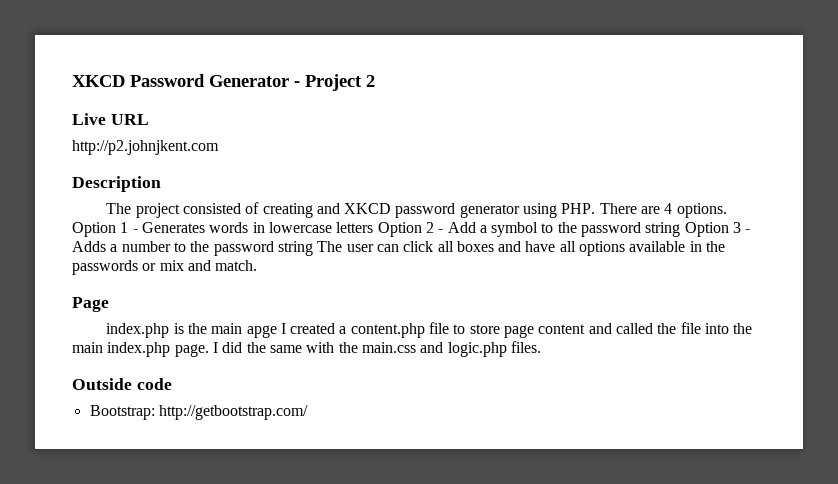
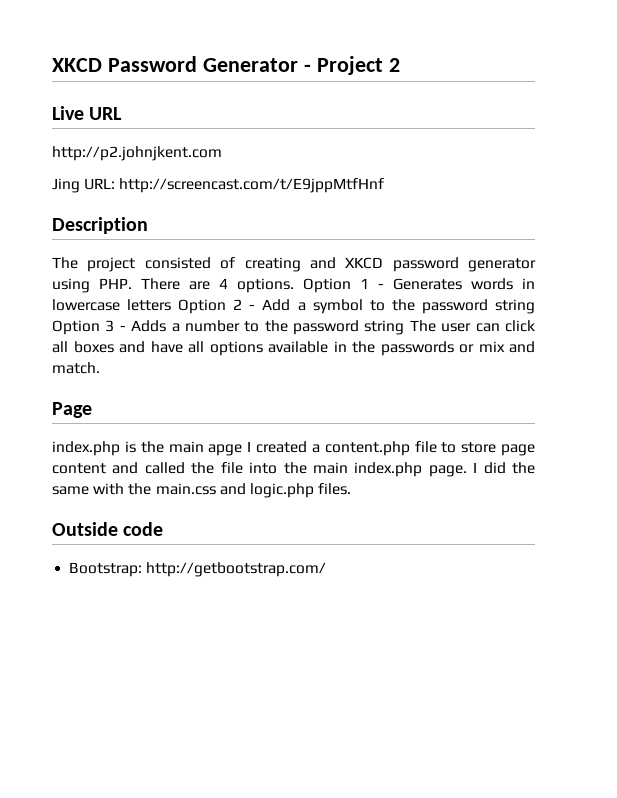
+ Jing URL: http://screencast.com/t/E9jppMtfHnf

